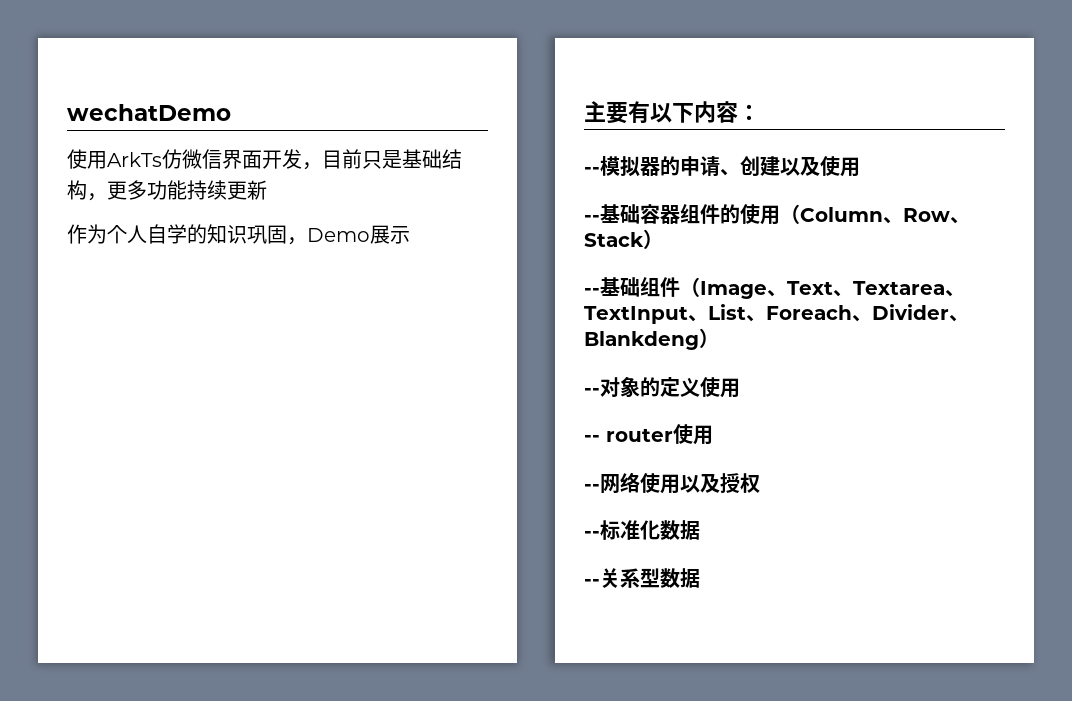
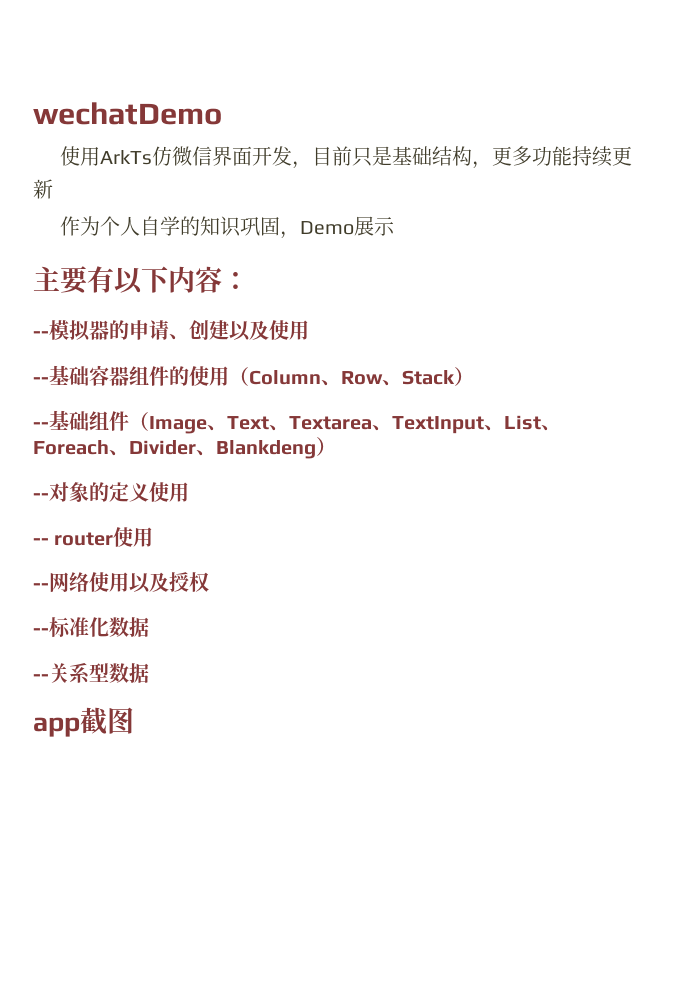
+ app截图

